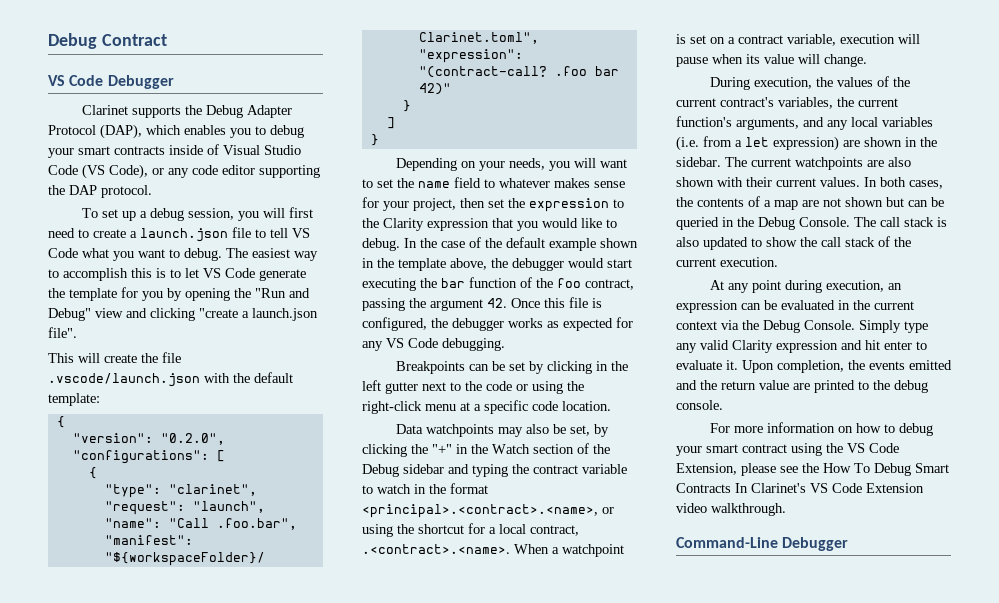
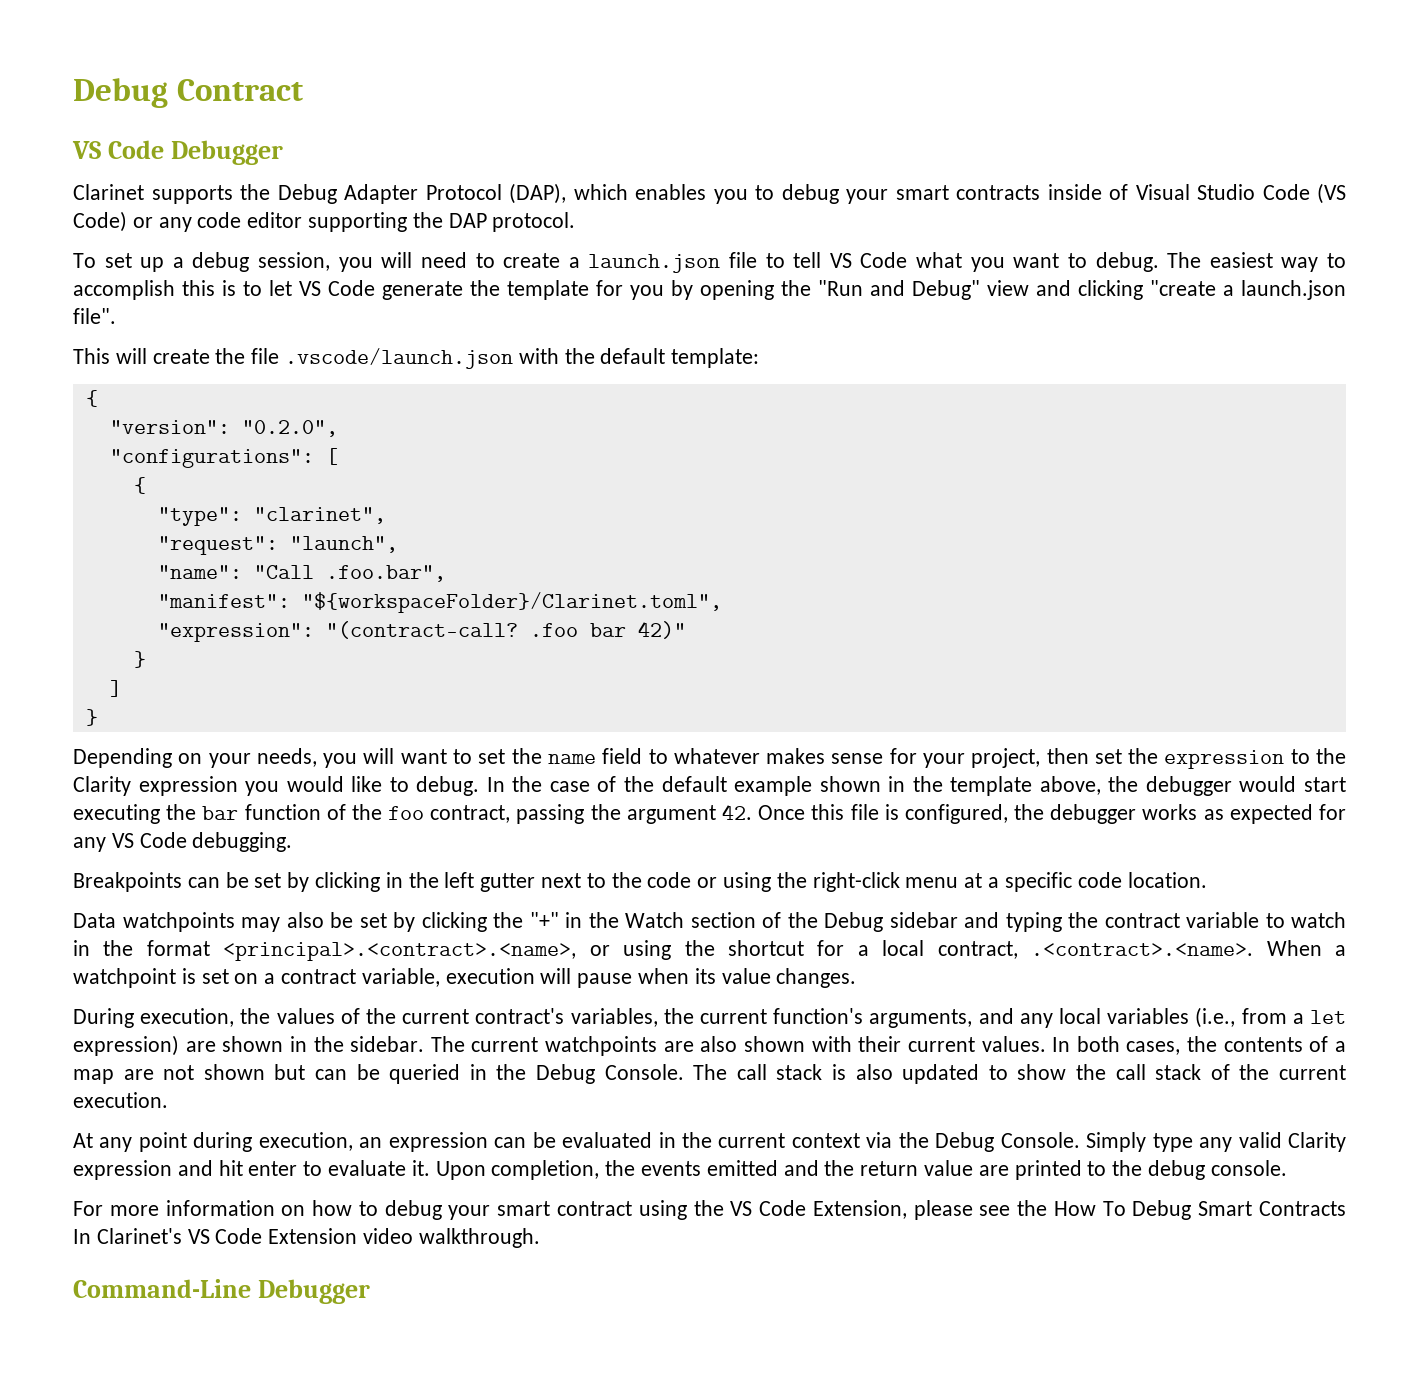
- Clarinet supports the Debug Adapter Protocol (DAP), which enables you to debug your smart contracts inside of Visual Studio Code (VS Code), or any code editor supporting the DAP protocol.
+ Clarinet supports the Debug Adapter Protocol (DAP), which enables you to debug your smart contracts inside of Visual Studio Code (VS Code) or any code editor supporting the DAP protocol.
- To set up a debug session, you will first need to create a launch.json file to tell VS Code what you want to debug.
+ To set up a debug session, you will need to create a launch.json file to tell VS Code what you want to debug.
- Depending on your needs, you will want to set the name field to whatever makes sense for your project, then set the expression to the Clarity expression that you would like to debug.
+ Depending on your needs, you will want to set the name field to whatever makes sense for your project, then set the expression to the Clarity expression you would like to debug.
- Data watchpoints may also be set, by clicking the "+" in the Watch section of the Debug sidebar and typing the contract variable to watch in the format <principal>.<contract>.<name>, or using the shortcut for a local contract, .<contract>.<name>. When a watchpoint is set on a contract variable, execution will pause when its value will change.
+ Data watchpoints may also be set by clicking the "+" in the Watch section of the Debug sidebar and typing the contract variable to watch in the format <principal>.<contract>.<name>, or using the shortcut for a local contract, .<contract>.<name>. When a watchpoint is set on a contract variable, execution will pause when its value changes.
- During execution, the values of the current contract's variables, the current function's arguments, and any local variables (i.e. from a let expression) are shown in the sidebar.
+ During execution, the values of the current contract's variables, the current function's arguments, and any local variables (i.e., from a let expression) are shown in the sidebar.

